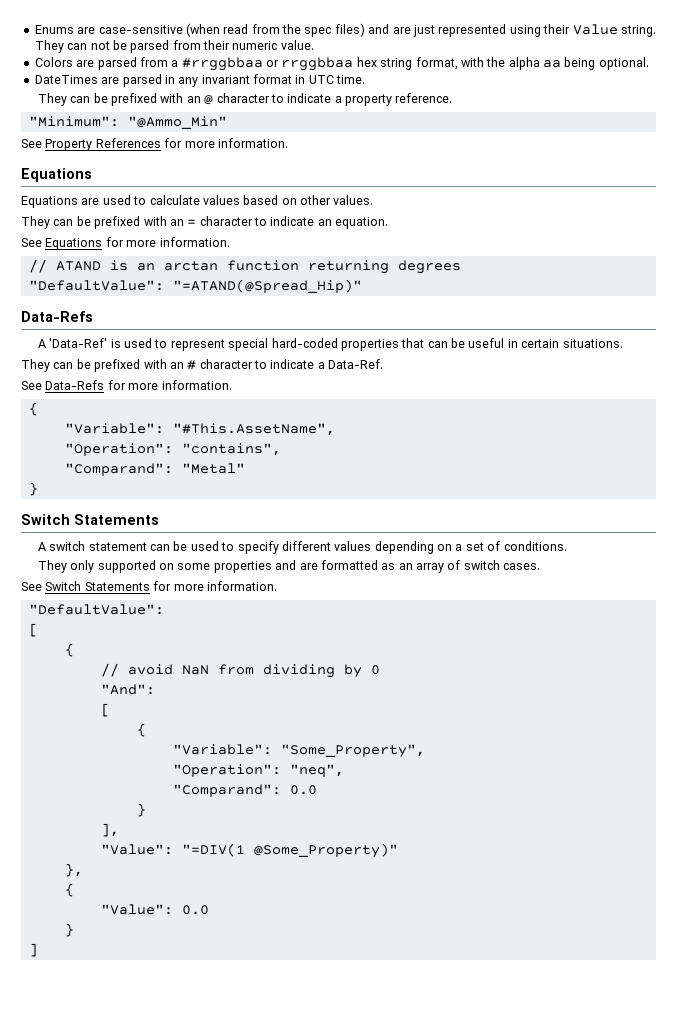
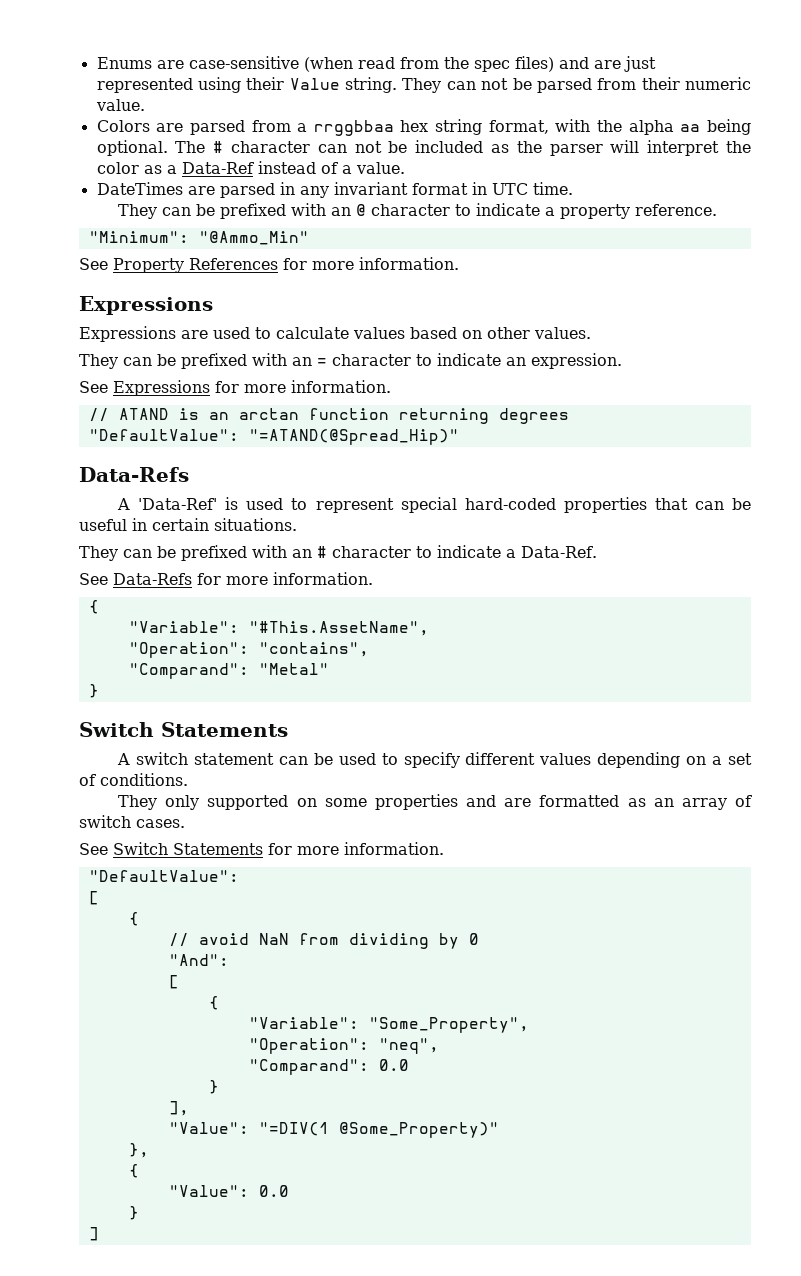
- Colors are parsed from a #rrggbbaa or rrggbbaa hex string format, with the alpha aa being optional.
+ Colors are parsed from a rrggbbaa hex string format, with the alpha aa being optional. The # character can not be included as the parser will interpret the color as a Data-Ref instead of a value.
  See Property References for more information.
- Equations
- Equations are used to calculate values based on other values.
+ Expressions
+ Expressions are used to calculate values based on other values.
- They can be prefixed with an = character to indicate an equation.
- See Equations for more information.
+ They can be prefixed with an = character to indicate an expression.
+ See Expressions for more information.

